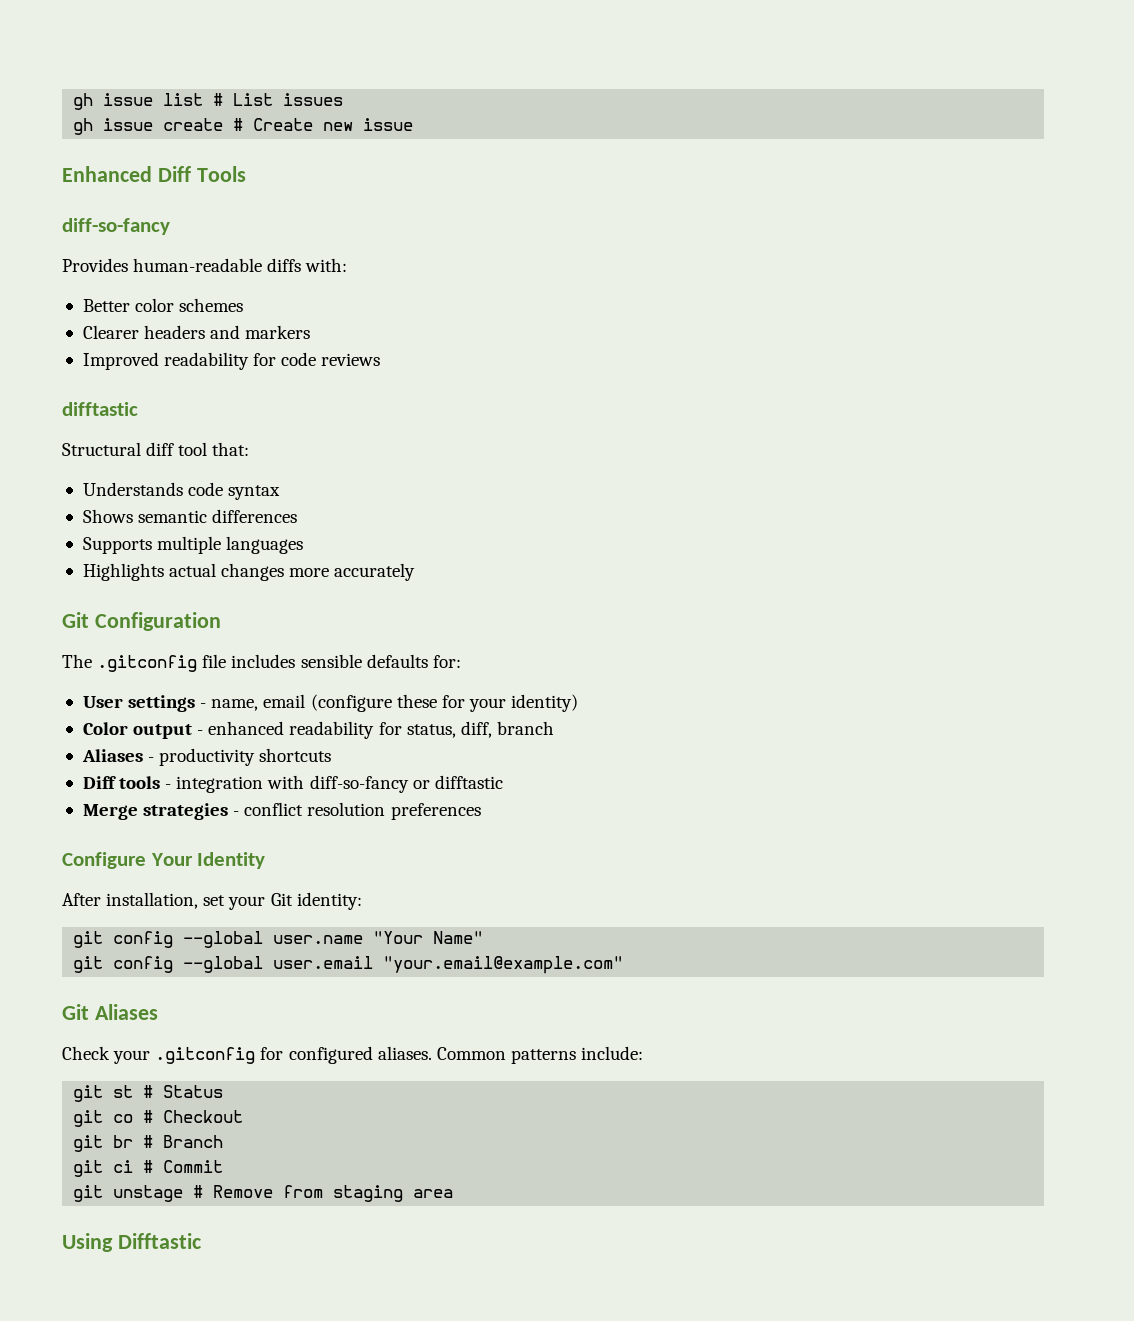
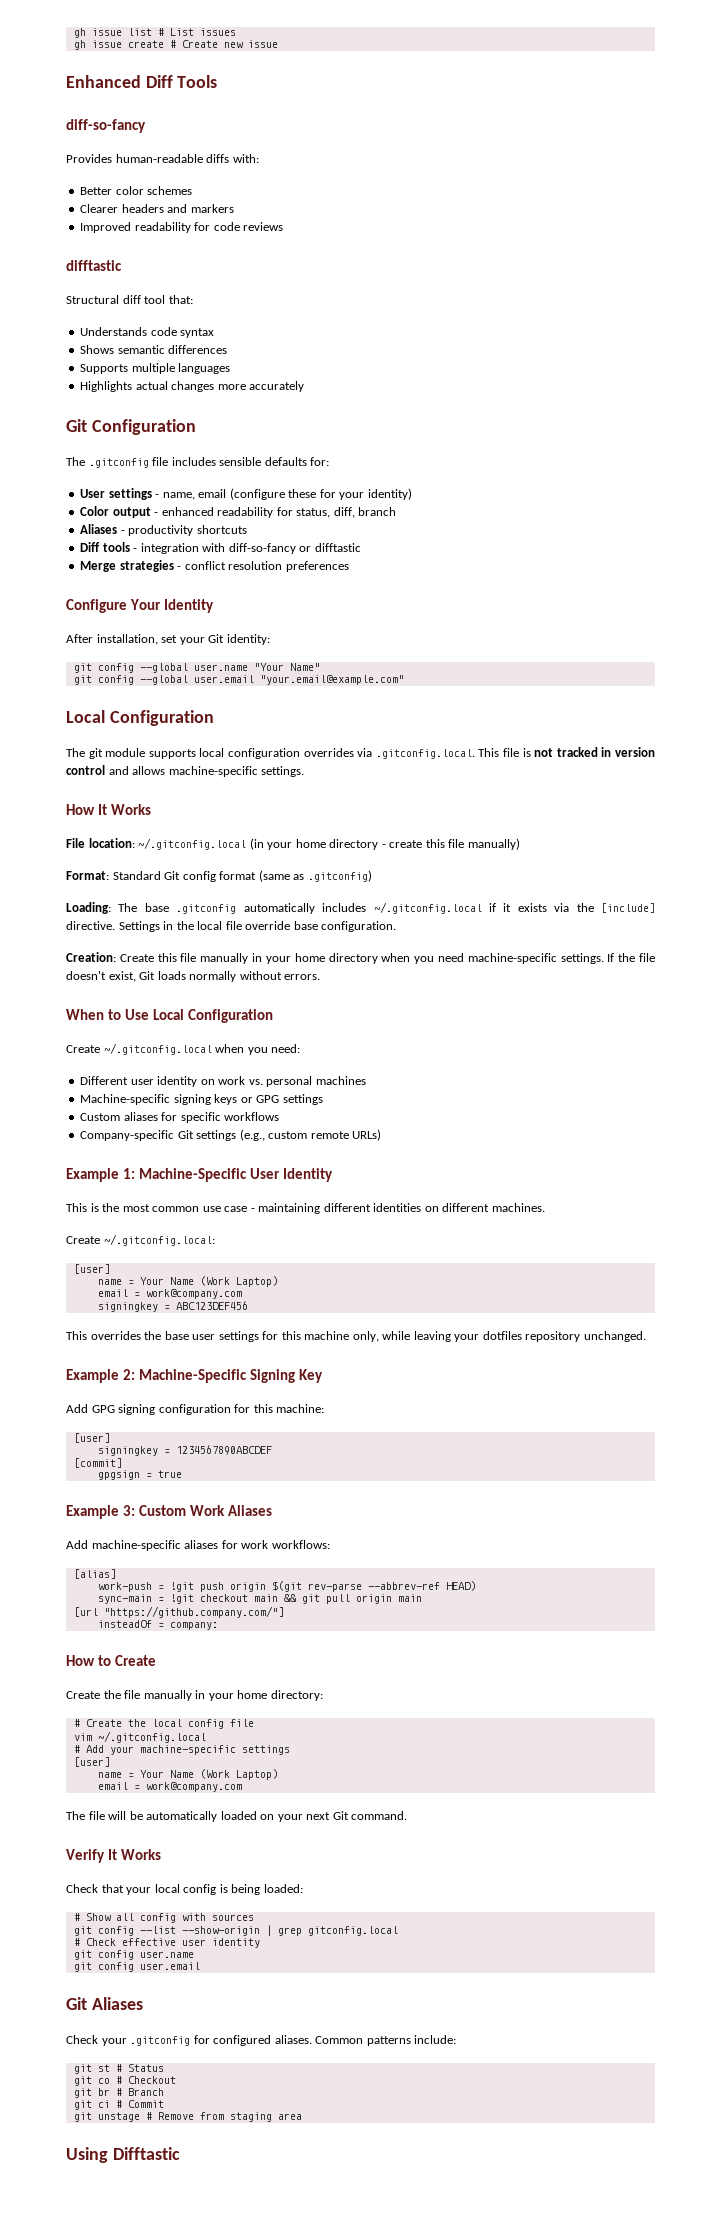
  git config --global user.email "your.email@example.com"
+ Local Configuration
+ The git module supports local configuration overrides via .gitconfig.local. This file is not tracked in version control and allows machine-specific settings.
+ How It Works
+ File location: ~/.gitconfig.local (in your home directory - create this file manually)
+ Format: Standard Git config format (same as .gitconfig)
+ Loading: The base .gitconfig automatically includes ~/.gitconfig.local if it exists via the [include] directive. Settings in the local file override base configuration.
+ Creation: Create this file manually in your home directory when you need machine-specific settings. If the file doesn't exist, Git loads normally without errors.
+ When to Use Local Configuration
+ Create ~/.gitconfig.local when you need:
+ Different user identity on work vs. personal machines
+ Machine-specific signing keys or GPG settings
+ Custom aliases for specific workflows
+ Company-specific Git settings (e.g., custom remote URLs)
+ Example 1: Machine-Specific User Identity
+ This is the most common use case - maintaining different identities on different machines.
+ Create ~/.gitconfig.local:
+ [user]
+ name = Your Name (Work Laptop)
+ email = work@company.com
+ signingkey = ABC123DEF456
+ This overrides the base user settings for this machine only, while leaving your dotfiles repository unchanged.
+ Example 2: Machine-Specific Signing Key
+ Add GPG signing configuration for this machine:
+ [user]
+ signingkey = 1234567890ABCDEF
+ [commit]
+ gpgsign = true
+ Example 3: Custom Work Aliases
+ Add machine-specific aliases for work workflows:
+ [alias]
+ work-push = !git push origin $(git rev-parse --abbrev-ref HEAD)
+ sync-main = !git checkout main && git pull origin main
+ [url "https://github.company.com/"]
+ insteadOf = company:
+ How to Create
+ Create the file manually in your home directory:
+ # Create the local config file
+ vim ~/.gitconfig.local
+ # Add your machine-specific settings
+ [user]
+ name = Your Name (Work Laptop)
+ email = work@company.com
+ The file will be automatically loaded on your next Git command.
+ Verify It Works
+ Check that your local config is being loaded:
+ # Show all config with sources
+ git config --list --show-origin | grep gitconfig.local
+ # Check effective user identity
+ git config user.name
+ git config user.email

